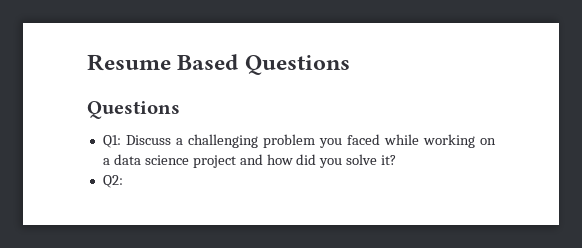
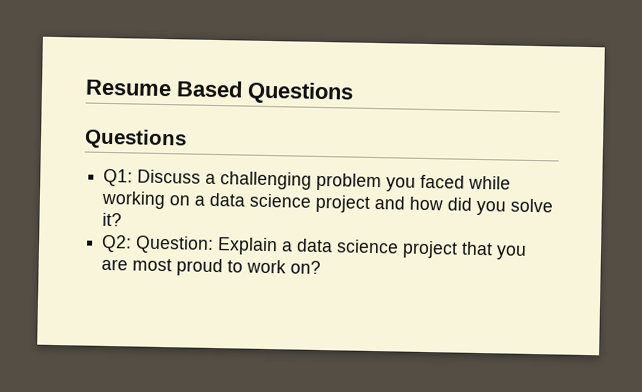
- Q2:
+ Q2: Question: Explain a data science project that you are most proud to work on?

